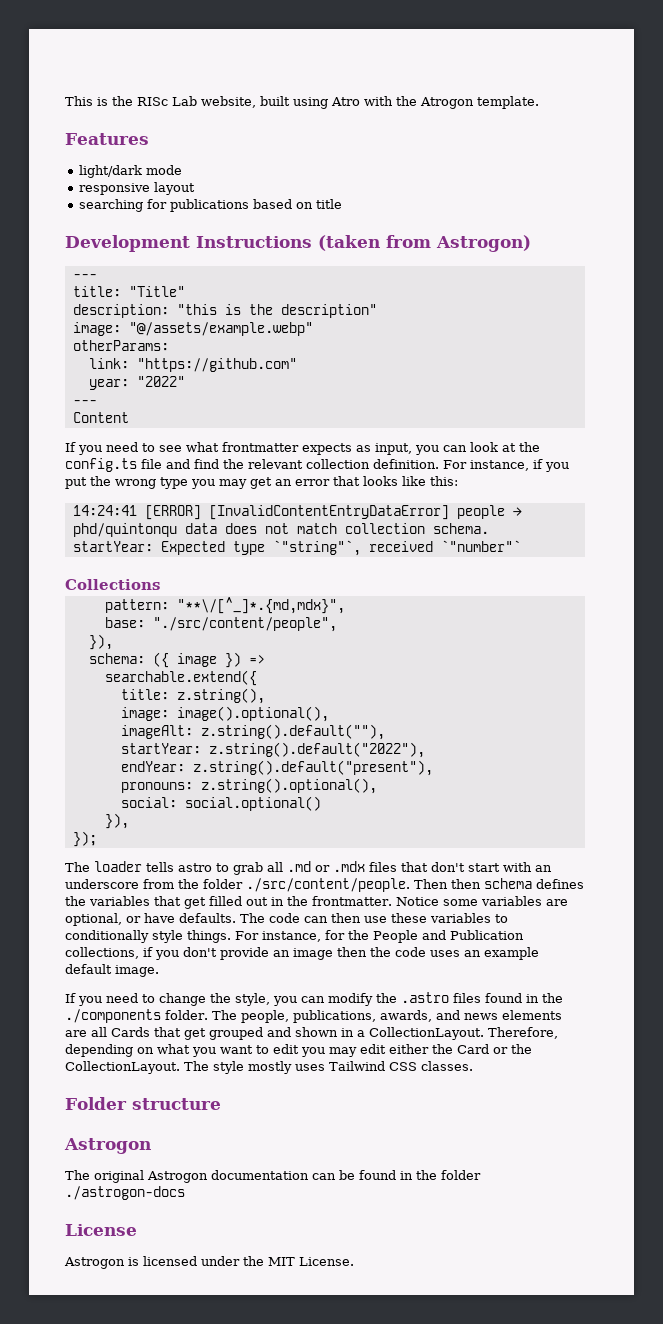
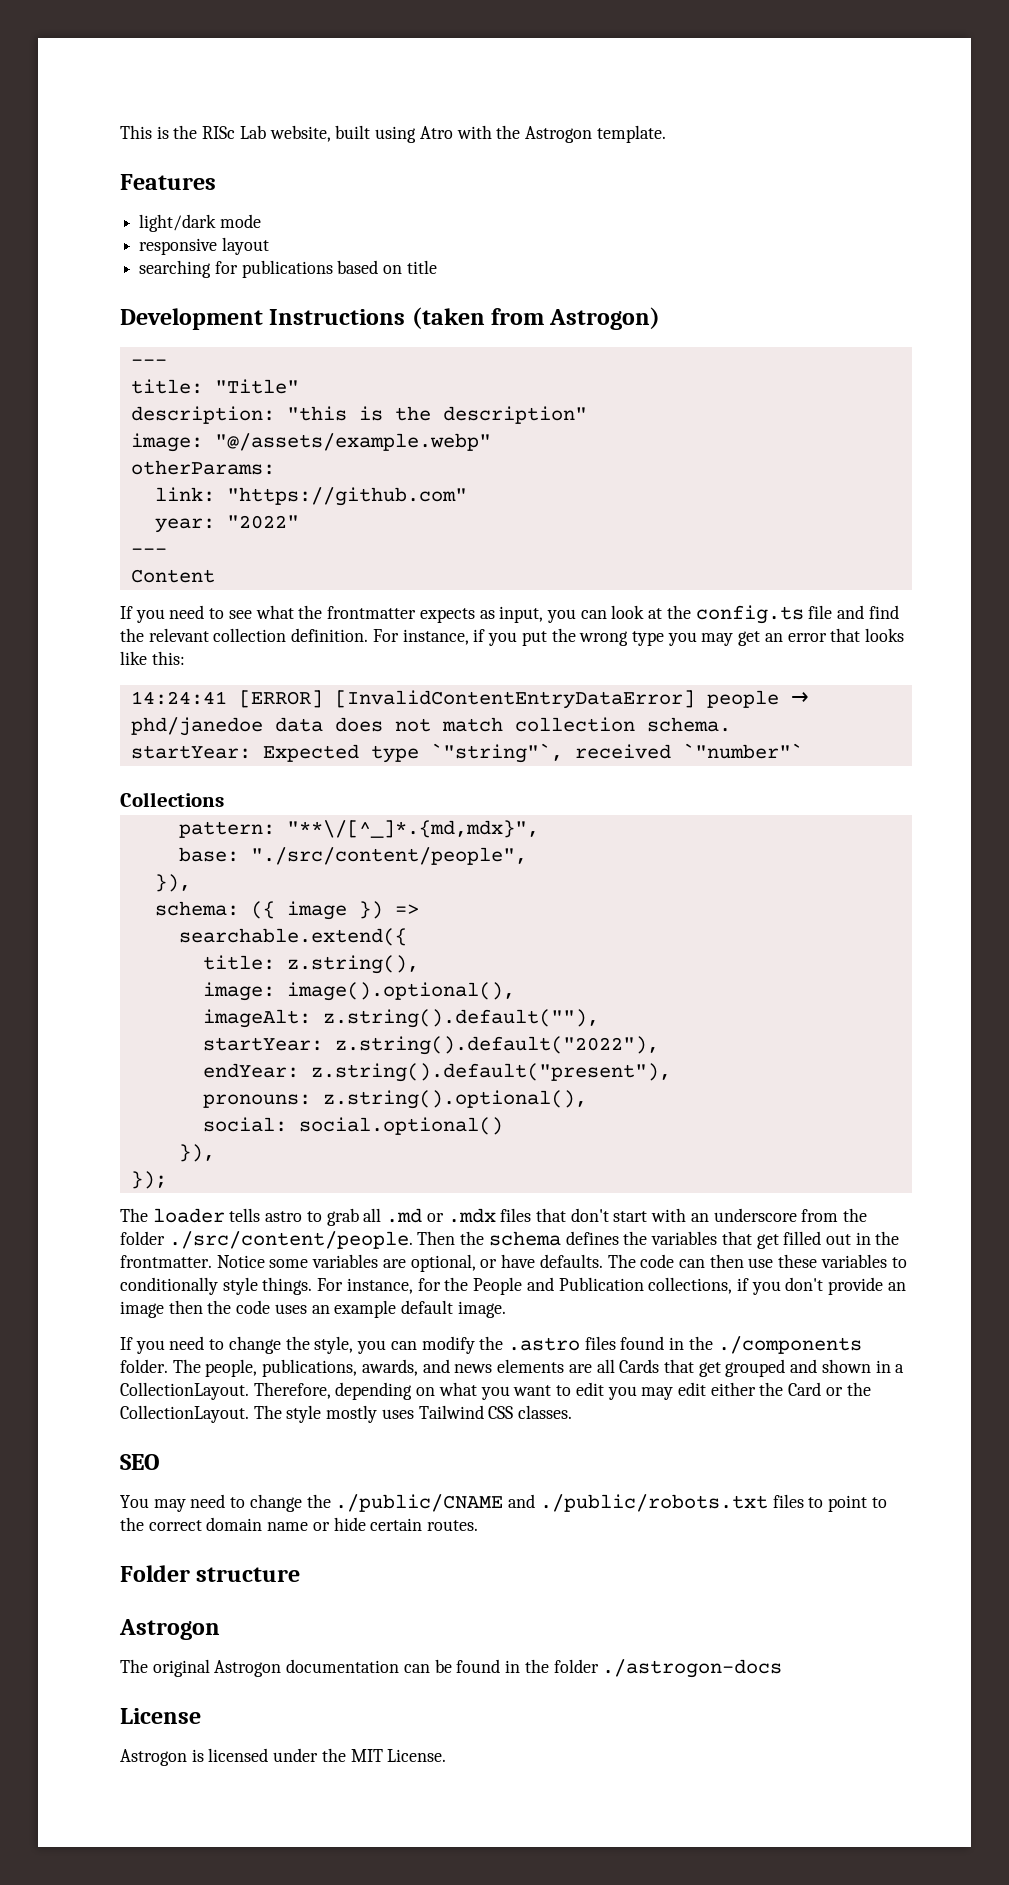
- This is the RISc Lab website, built using Atro with the Atrogon template.
+ This is the RISc Lab website, built using Atro with the Astrogon template.
- If you need to see what frontmatter expects as input, you can look at the config.ts file and find the relevant collection definition.
+ If you need to see what the frontmatter expects as input, you can look at the config.ts file and find the relevant collection definition.
- 14:24:41 [ERROR] [InvalidContentEntryDataError] people → phd/quintonqu data does not match collection schema.
+ 14:24:41 [ERROR] [InvalidContentEntryDataError] people → phd/janedoe data does not match collection schema.
- The loader tells astro to grab all .md or .mdx files that don't start with an underscore from the folder ./src/content/people. Then then schema defines the variables that get filled out in the frontmatter.
+ The loader tells astro to grab all .md or .mdx files that don't start with an underscore from the folder ./src/content/people. Then the schema defines the variables that get filled out in the frontmatter.
+ SEO
+ You may need to change the ./public/CNAME and ./public/robots.txt files to point to the correct domain name or hide certain routes.

